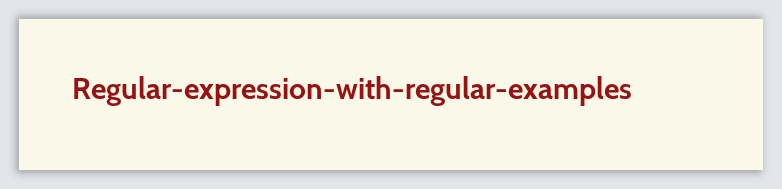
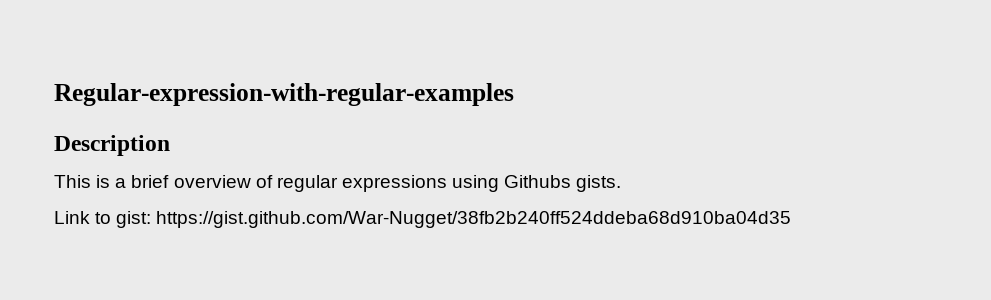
+ Description
+ This is a brief overview of regular expressions using Githubs gists.
+ Link to gist: https://gist.github.com/War-Nugget/38fb2b240ff524ddeba68d910ba04d35

